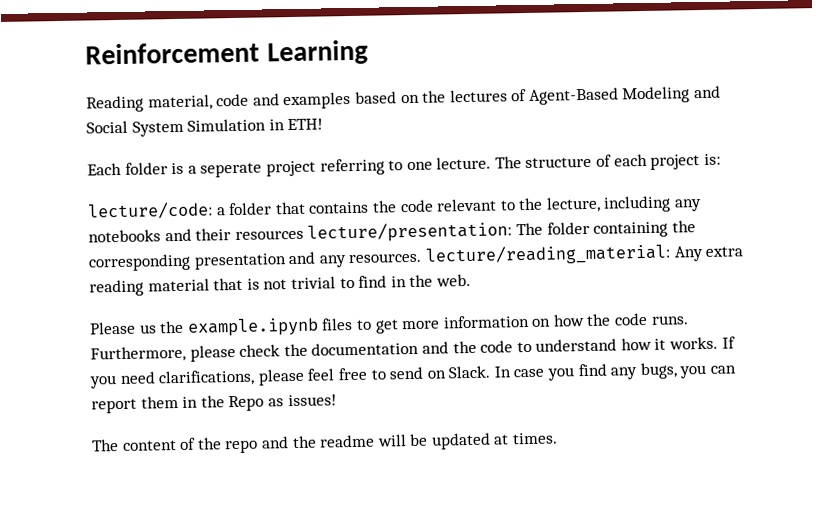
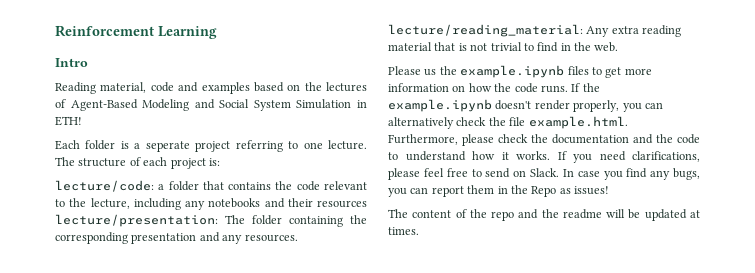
+ Intro
- Furthermore, please check the documentation and the code to understand how it works.
+ If the example.ipynb doesn't render properly, you can alternatively check the file example.html. Furthermore, please check the documentation and the code to understand how it works.

